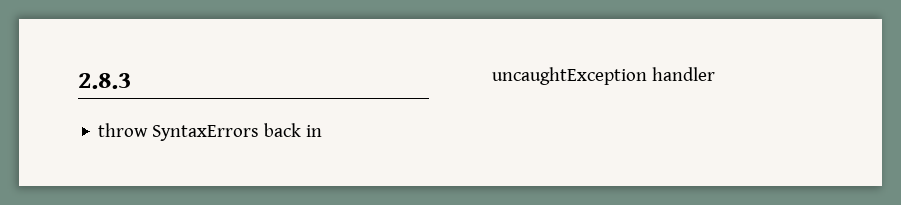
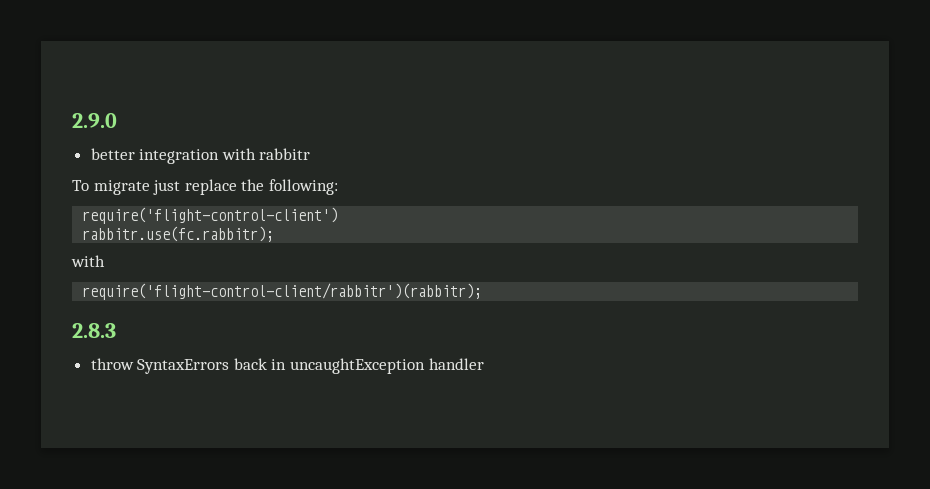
+ 2.9.0
+ better integration with rabbitr
+ To migrate just replace the following:
+ require('flight-control-client')
+ rabbitr.use(fc.rabbitr);
+ with
+ require('flight-control-client/rabbitr')(rabbitr);

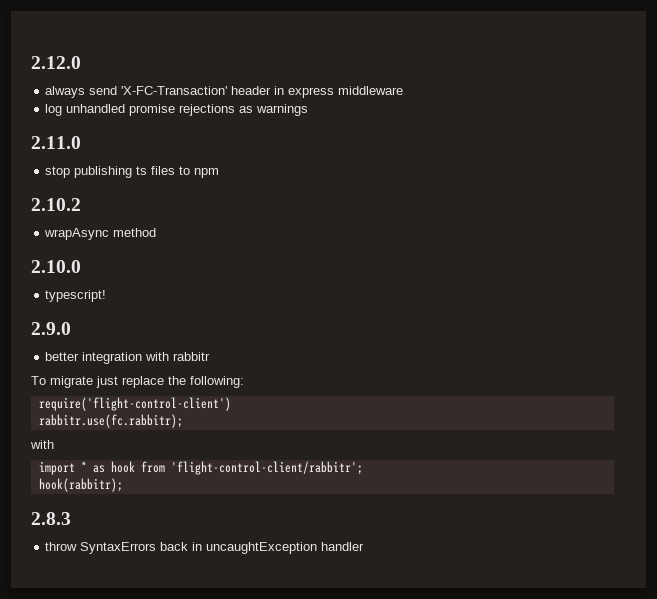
+ 2.12.0
+ always send 'X-FC-Transaction' header in express middleware
+ log unhandled promise rejections as warnings
+ 2.11.0
+ stop publishing ts files to npm
+ 2.10.2
+ wrapAsync method
+ 2.10.0
+ typescript!
- require('flight-control-client/rabbitr')(rabbitr);
+ import * as hook from 'flight-control-client/rabbitr';
+ hook(rabbitr);

